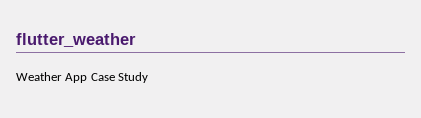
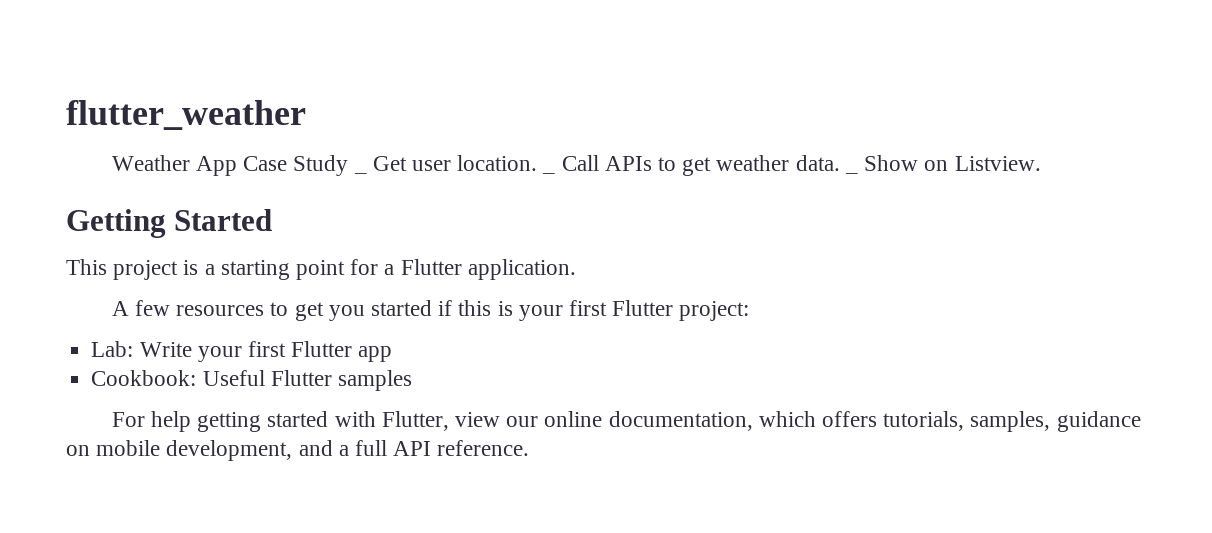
- Weather App Case Study
+ Weather App Case Study _ Get user location. _ Call APIs to get weather data. _ Show on Listview.
+ Getting Started
+ This project is a starting point for a Flutter application.
+ A few resources to get you started if this is your first Flutter project:
+ Lab: Write your first Flutter app
+ Cookbook: Useful Flutter samples
+ For help getting started with Flutter, view our online documentation, which offers tutorials, samples, guidance on mobile development, and a full API reference.

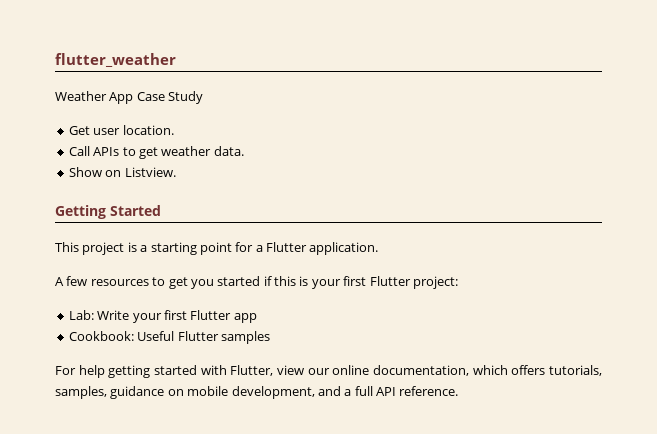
- Weather App Case Study _ Get user location. _ Call APIs to get weather data. _ Show on Listview.
+ Weather App Case Study
+ Get user location.
+ Call APIs to get weather data.
+ Show on Listview.

